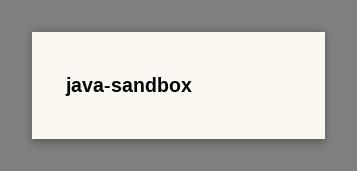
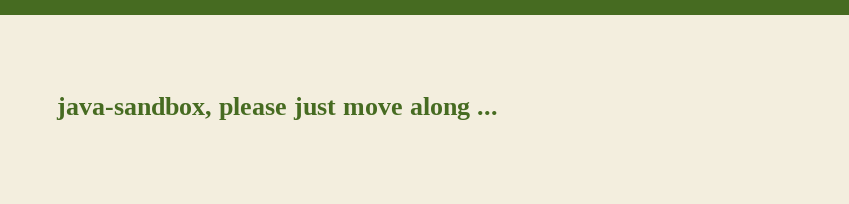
- java-sandbox
+ java-sandbox, please just move along ...

